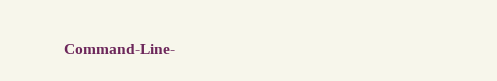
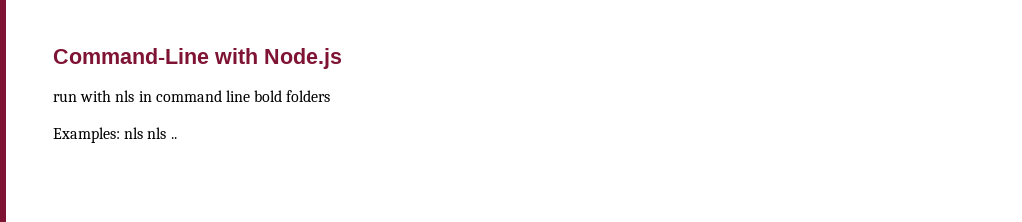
- Command-Line-
+ Command-Line with Node.js
+ run with nls in command line bold folders
+ Examples: nls nls ..

